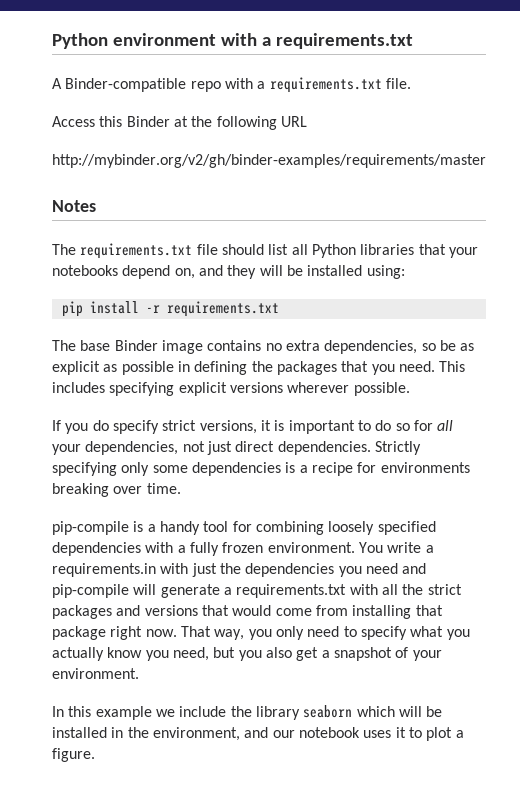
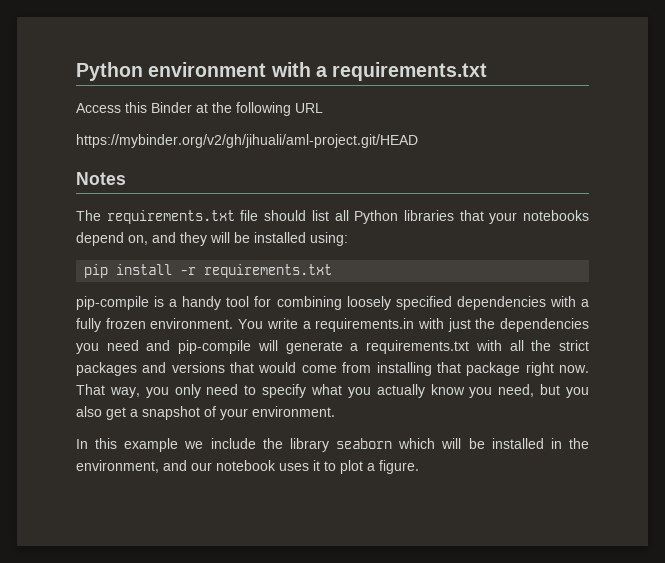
- A Binder-compatible repo with a requirements.txt file.
- http://mybinder.org/v2/gh/binder-examples/requirements/master
+ https://mybinder.org/v2/gh/jihuali/aml-project.git/HEAD
- The base Binder image contains no extra dependencies, so be as explicit as possible in defining the packages that you need. This includes specifying explicit versions wherever possible.
- If you do specify strict versions, it is important to do so for all your dependencies, not just direct dependencies. Strictly specifying only some dependencies is a recipe for environments breaking over time.

